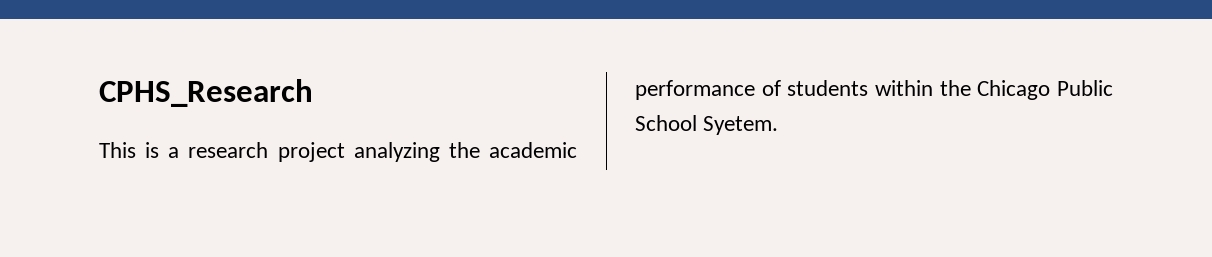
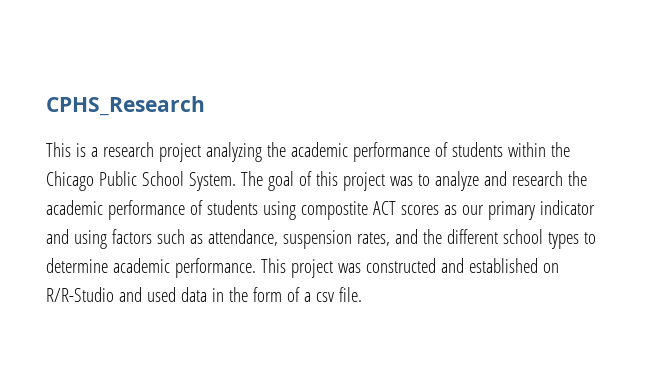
- This is a research project analyzing the academic performance of students within the Chicago Public School Syetem.
+ This is a research project analyzing the academic performance of students within the Chicago Public School System. The goal of this project was to analyze and research the academic performance of students using compostite ACT scores as our primary indicator and using factors such as attendance, suspension rates, and the different school types to determine academic performance. This project was constructed and established on R/R-Studio and used data in the form of a csv file.

